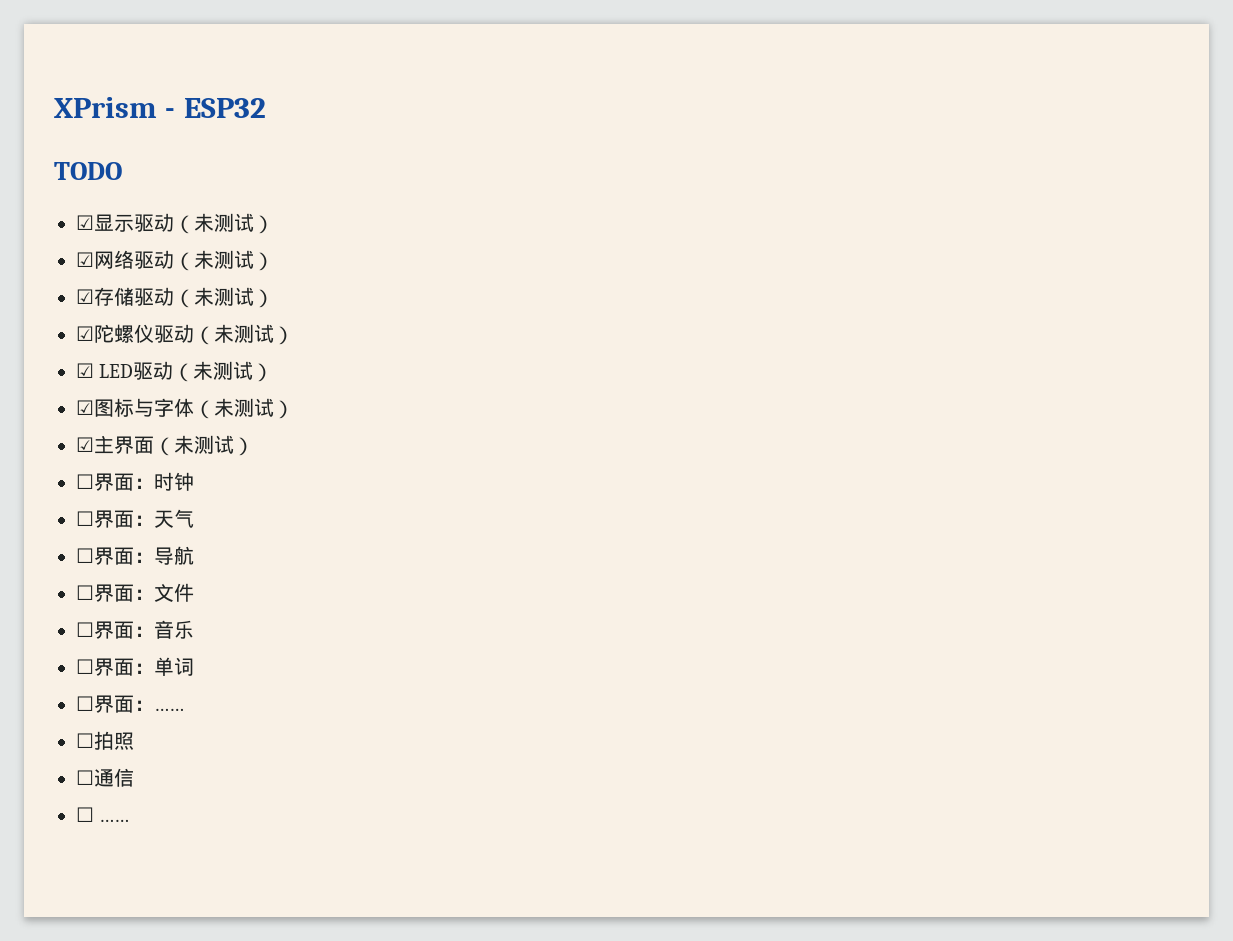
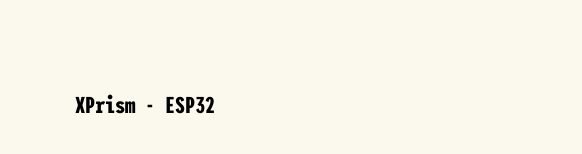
- TODO
- ☑显示驱动（未测试）
- ☑网络驱动（未测试）
- ☑存储驱动（未测试）
- ☑陀螺仪驱动（未测试）
- ☑ LED驱动（未测试）
- ☑图标与字体（未测试）
- ☑主界面（未测试）
- ☐界面：时钟
- ☐界面：天气
- ☐界面：导航
- ☐界面：文件
- ☐界面：音乐
- ☐界面：单词
- ☐界面：……
- ☐拍照
- ☐通信
- ☐ ……

